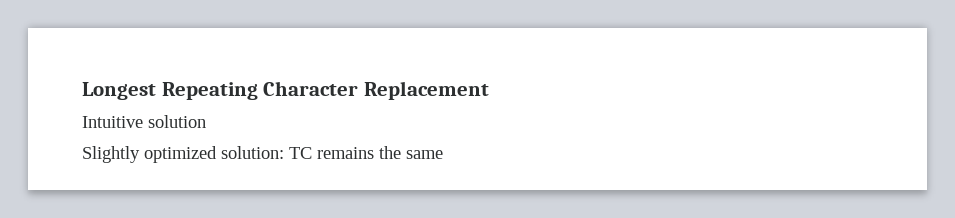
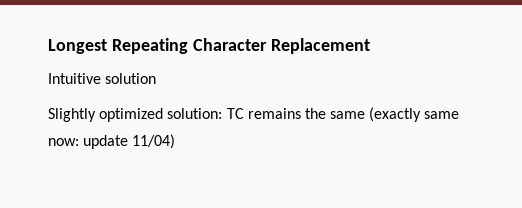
- Slightly optimized solution: TC remains the same
+ Slightly optimized solution: TC remains the same (exactly same now: update 11/04)

